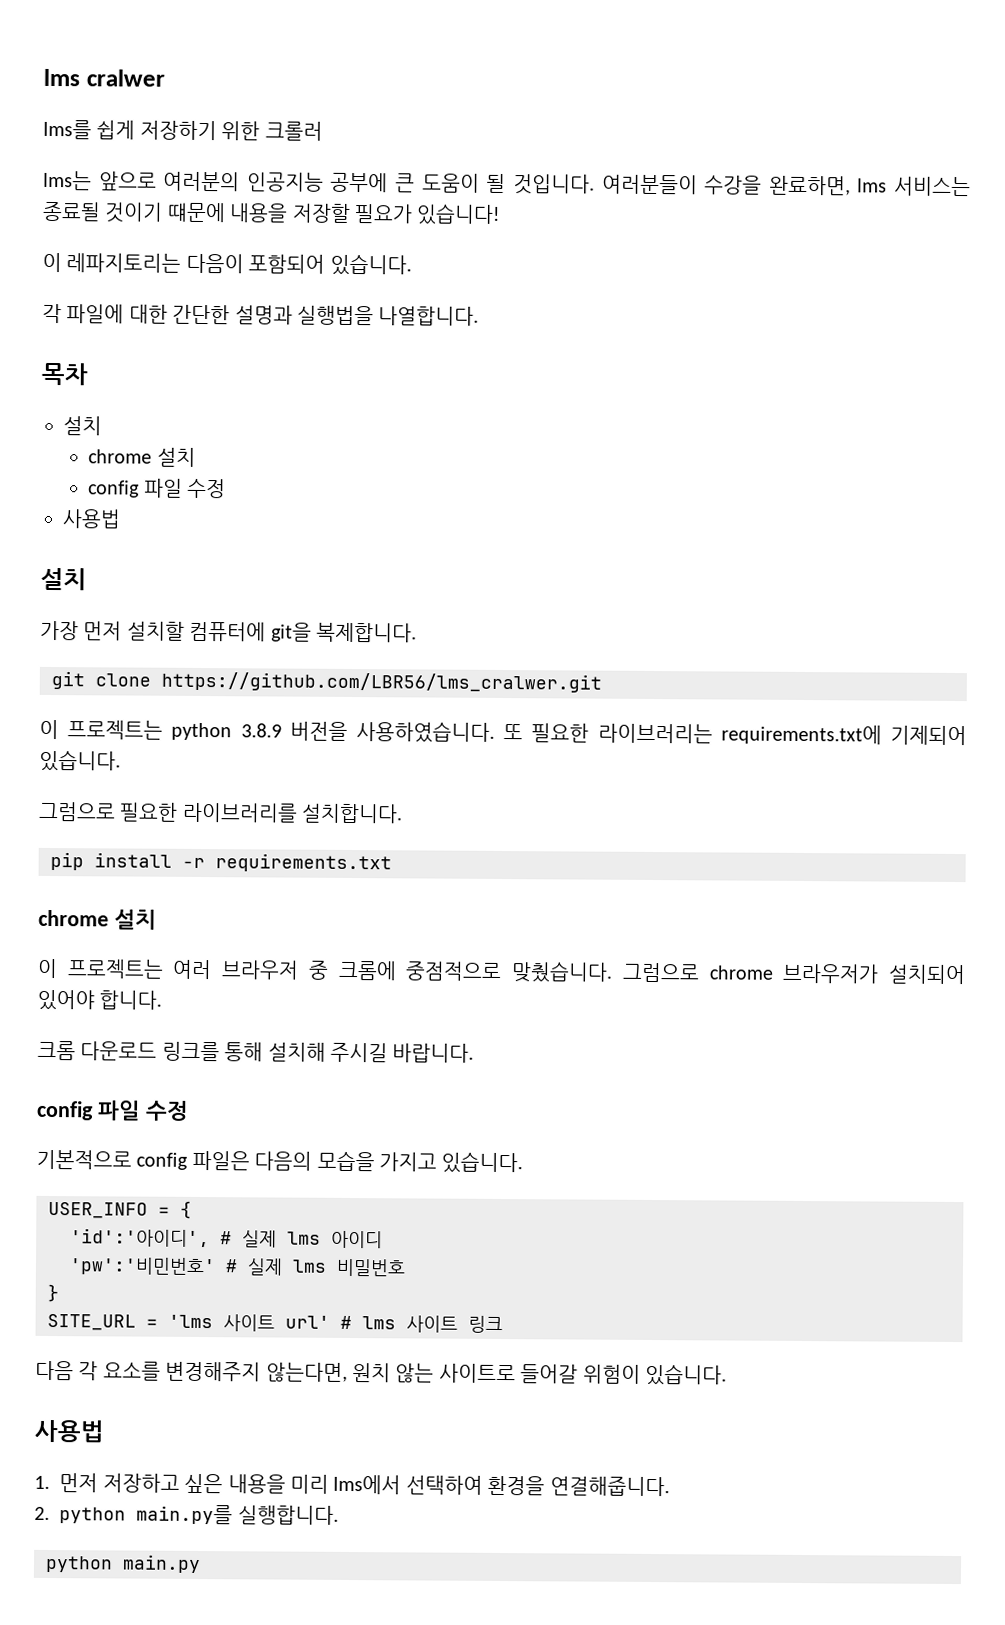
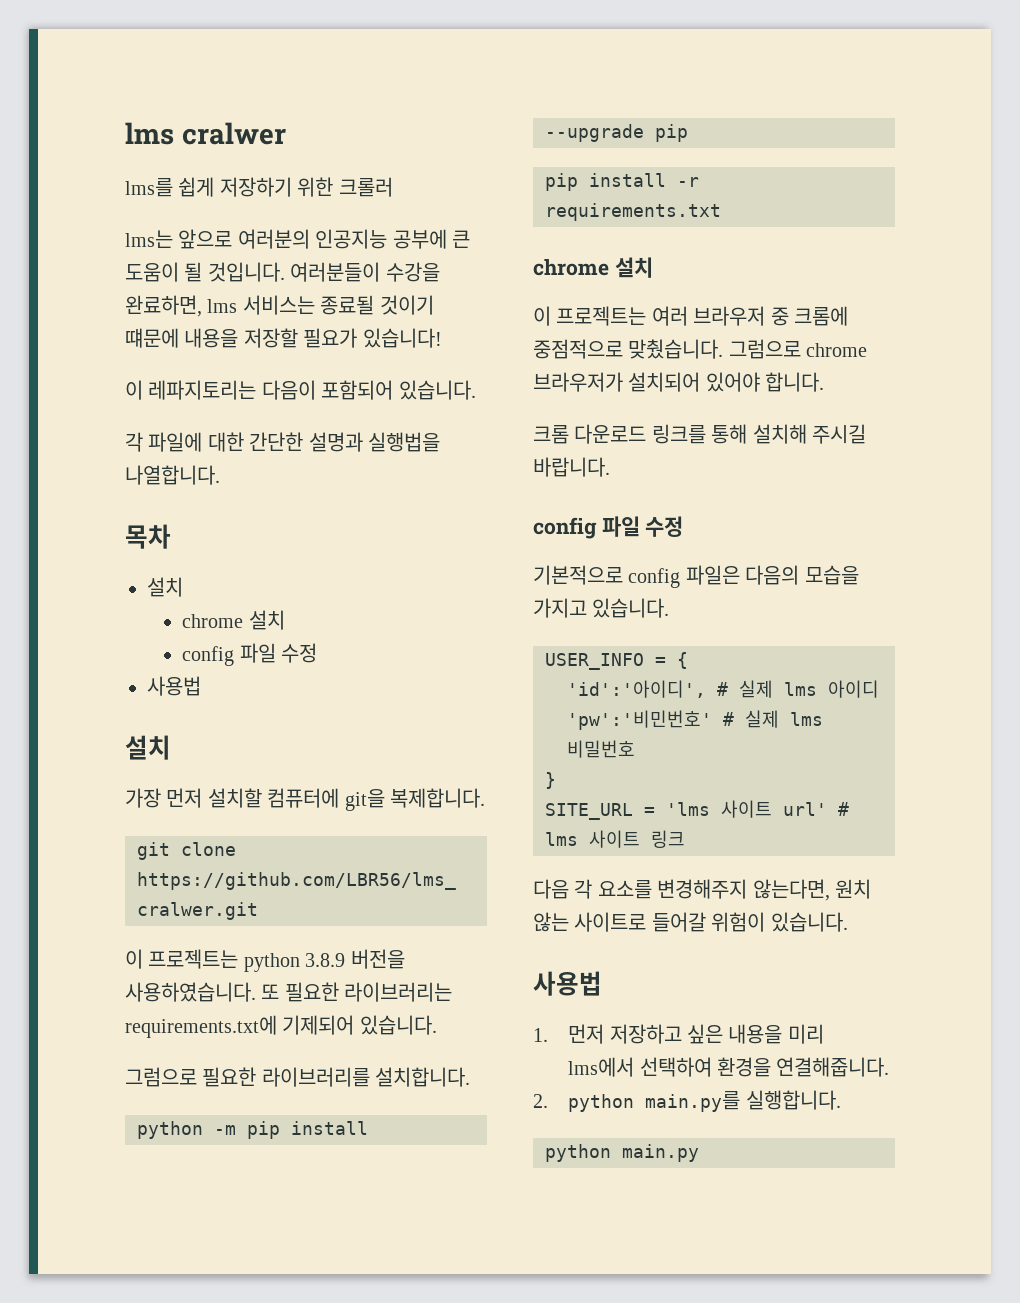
+ python -m pip install --upgrade pip

